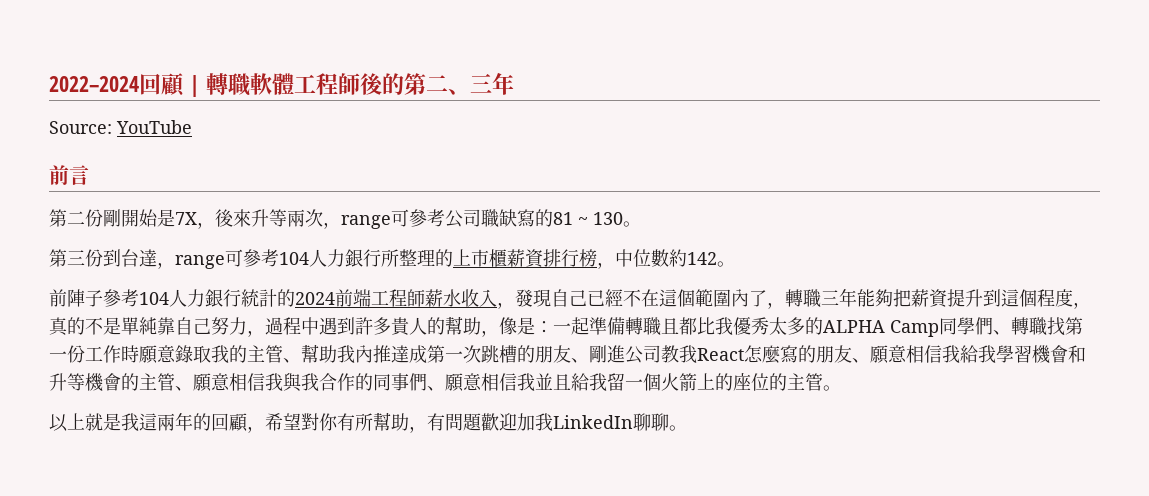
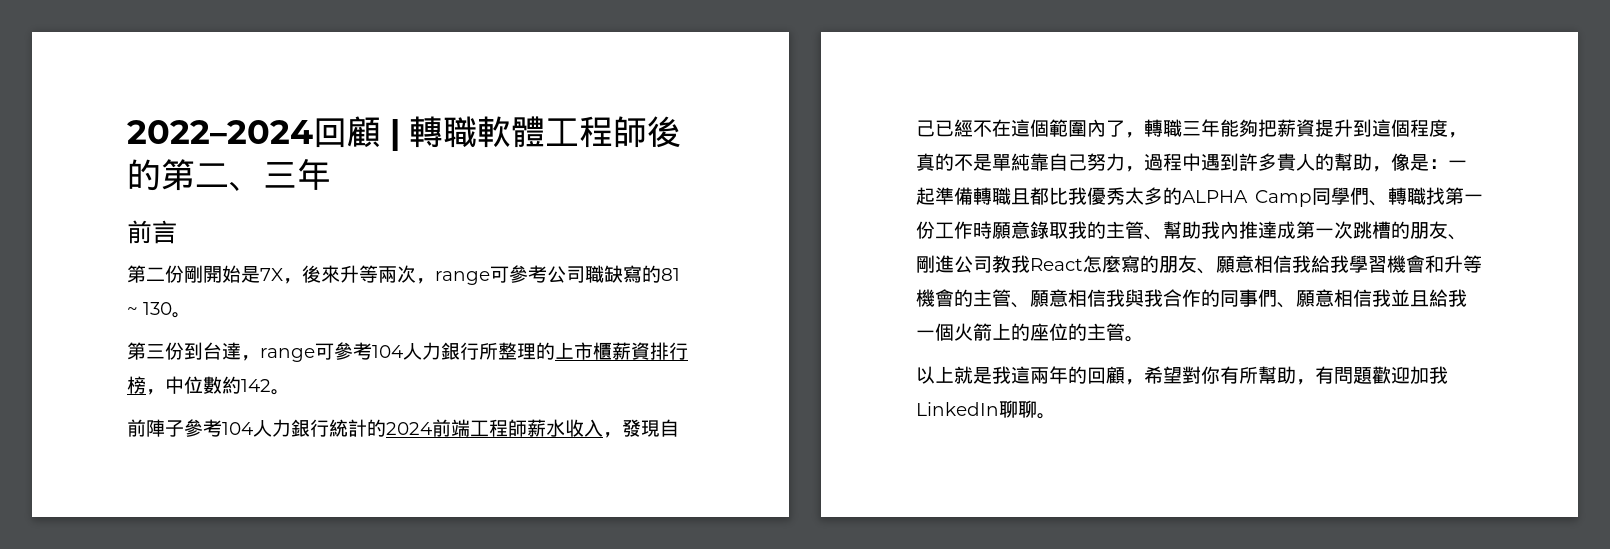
- Source: YouTube
- 一起準備轉職且都比我優秀太多的ALPHA Camp同學們、轉職找第一份工作時願意錄取我的主管、幫助我內推達成第一次跳槽的朋友、剛進公司教我React怎麼寫的朋友、願意相信我給我學習機會和升等機會的主管、願意相信我與我合作的同事們、願意相信我並且給我留一個火箭上的座位的主管。
+ 一起準備轉職且都比我優秀太多的ALPHA Camp同學們、轉職找第一份工作時願意錄取我的主管、幫助我內推達成第一次跳槽的朋友、剛進公司教我React怎麼寫的朋友、願意相信我給我學習機會和升等機會的主管、願意相信我與我合作的同事們、願意相信我並且給我一個火箭上的座位的主管。

